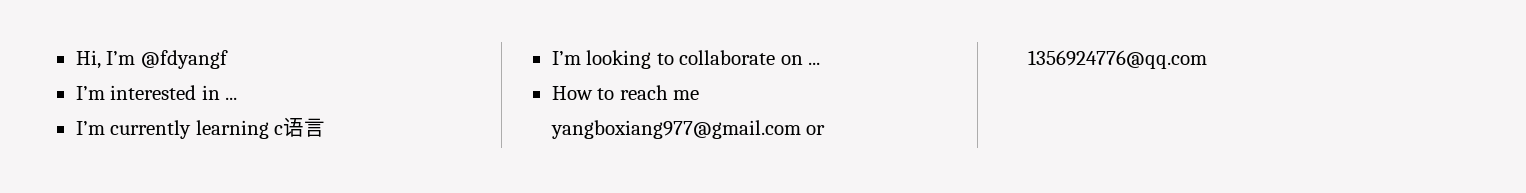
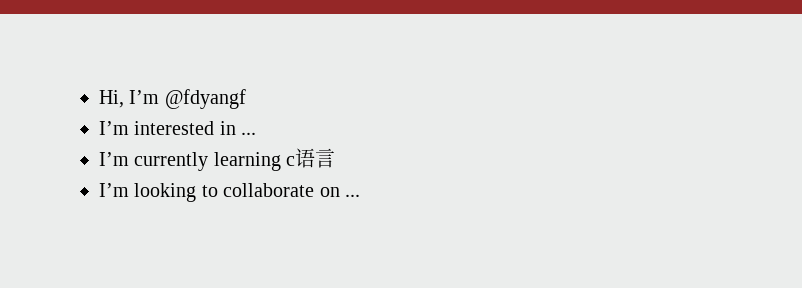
- How to reach me yangboxiang977@gmail.com or 1356924776@qq.com

